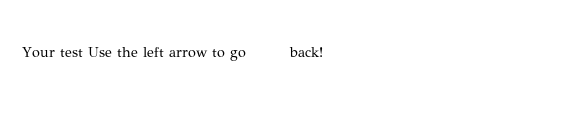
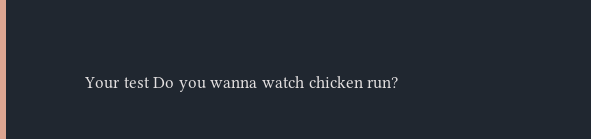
- Your test Use the left arrow to go back!
+ Your test Do you wanna watch chicken run?

